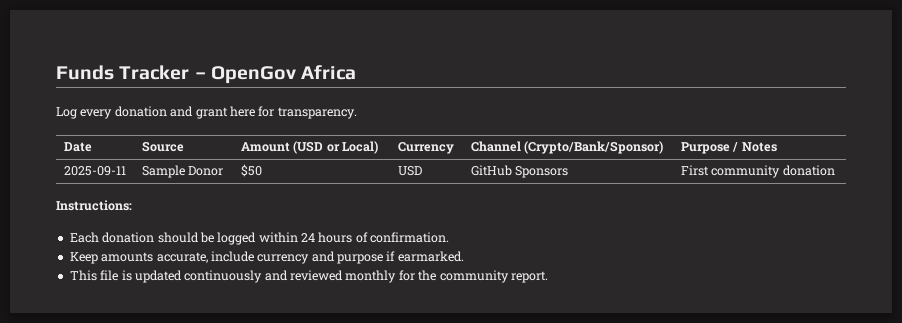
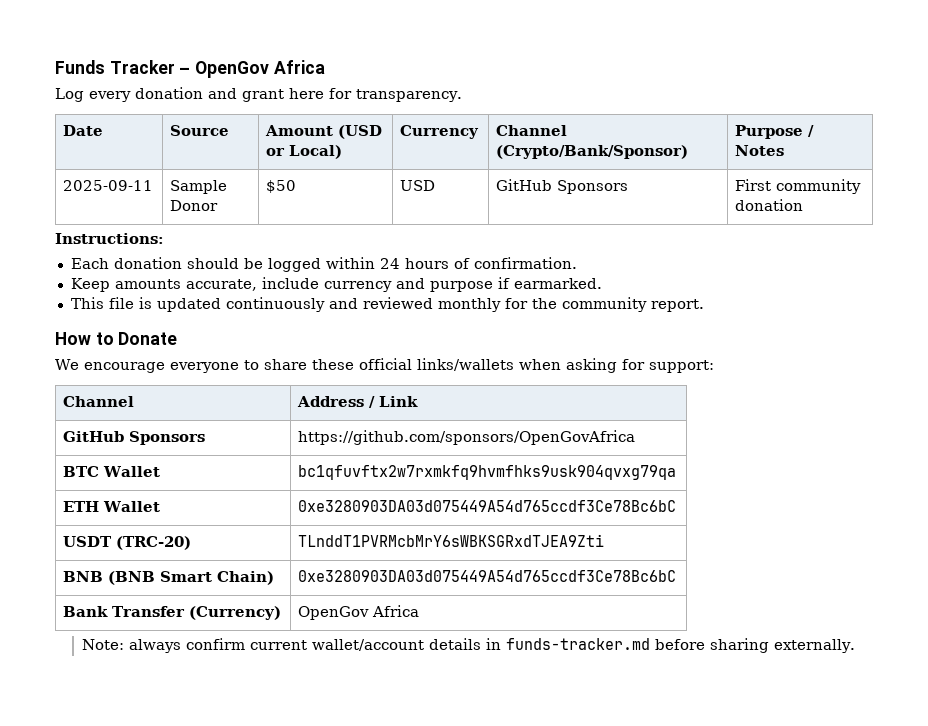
+ How to Donate
+ We encourage everyone to share these official links/wallets when asking for support:
+ Channel | Address / Link
+ GitHub Sponsors | https://github.com/sponsors/OpenGovAfrica
+ BTC Wallet | bc1qfuvftx2w7rxmkfq9hvmfhks9usk904qvxg79qa
+ ETH Wallet | 0xe3280903DA03d075449A54d765ccdf3Ce78Bc6bC
+ USDT (TRC-20) | TLnddT1PVRMcbMrY6sWBKSGRxdTJEA9Zti
+ BNB (BNB Smart Chain) | 0xe3280903DA03d075449A54d765ccdf3Ce78Bc6bC
+ Bank Transfer (Currency) | OpenGov Africa
+ Note: always confirm current wallet/account details in funds-tracker.md before sharing externally.

